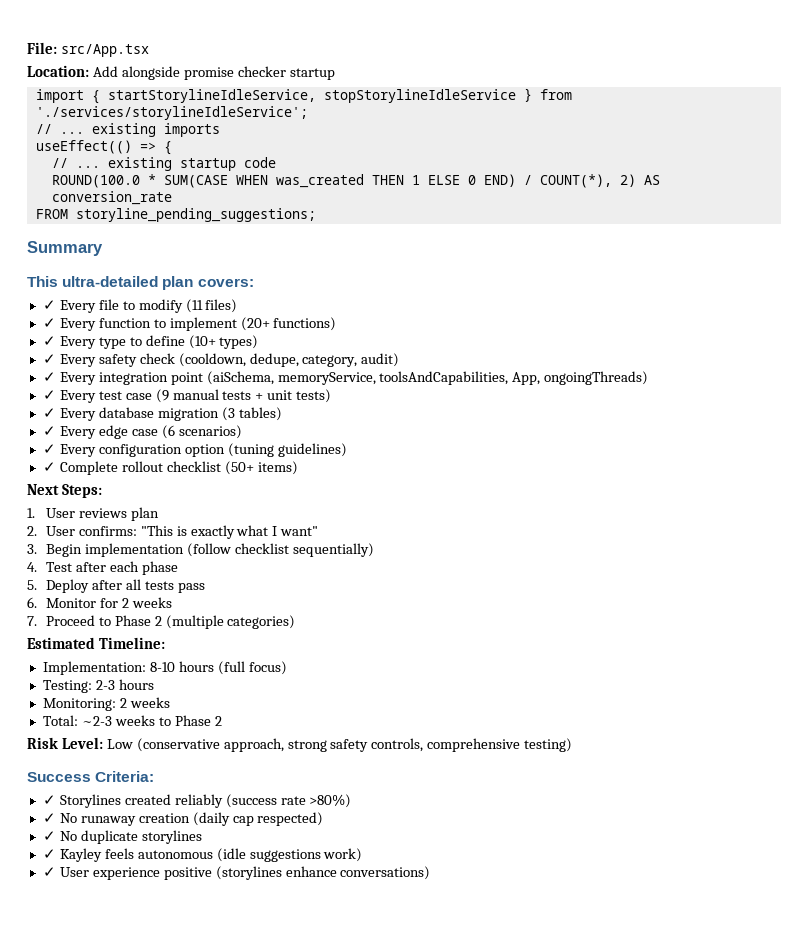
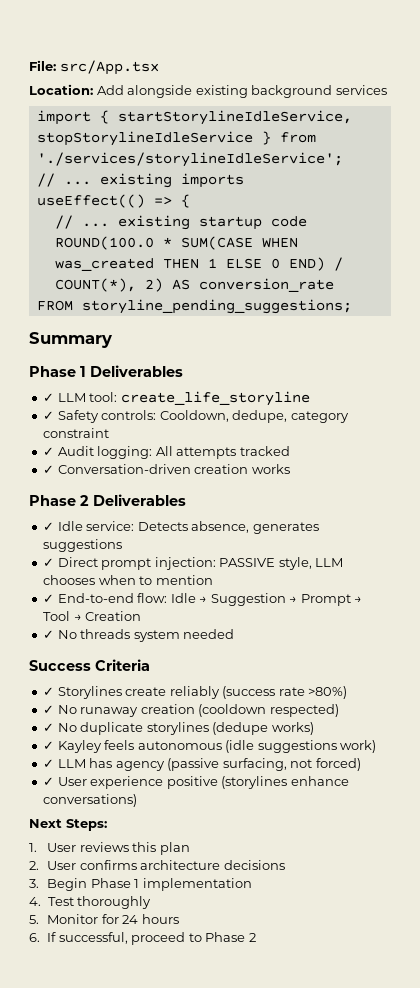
- Location: Add alongside promise checker startup
+ Location: Add alongside existing background services
- This ultra-detailed plan covers:
- ✓ Every file to modify (11 files)
- ✓ Every function to implement (20+ functions)
- ✓ Every type to define (10+ types)
- ✓ Every safety check (cooldown, dedupe, category, audit)
- ✓ Every integration point (aiSchema, memoryService, toolsAndCapabilities, App, ongoingThreads)
- ✓ Every test case (9 manual tests + unit tests)
- ✓ Every database migration (3 tables)
- ✓ Every edge case (6 scenarios)
- ✓ Every configuration option (tuning guidelines)
- ✓ Complete rollout checklist (50+ items)
- Next Steps:
- 1. User reviews plan
- 2. User confirms: "This is exactly what I want"
- 3. Begin implementation (follow checklist sequentially)
- 4. Test after each phase
- 5. Deploy after all tests pass
- 6. Monitor for 2 weeks
- 7. Proceed to Phase 2 (multiple categories)
- Estimated Timeline:
- Implementation: 8-10 hours (full focus)
- Testing: 2-3 hours
- Monitoring: 2 weeks
- Total: ~2-3 weeks to Phase 2
- Risk Level: Low (conservative approach, strong safety controls, comprehensive testing)
+ Phase 1 Deliverables
+ ✓ LLM tool: create_life_storyline
+ ✓ Safety controls: Cooldown, dedupe, category constraint
+ ✓ Audit logging: All attempts tracked
+ ✓ Conversation-driven creation works
+ Phase 2 Deliverables
+ ✓ Idle service: Detects absence, generates suggestions
+ ✓ Direct prompt injection: PASSIVE style, LLM chooses when to mention
+ ✓ End-to-end flow: Idle → Suggestion → Prompt → Tool → Creation
+ ✓ No threads system needed
- Success Criteria:
+ Success Criteria
- ✓ Storylines created reliably (success rate >80%)
+ ✓ Storylines create reliably (success rate >80%)
- ✓ No runaway creation (daily cap respected)
+ ✓ No runaway creation (cooldown respected)
- ✓ No duplicate storylines
+ ✓ No duplicate storylines (dedupe works)
+ ✓ LLM has agency (passive surfacing, not forced)
+ Next Steps:
+ 1. User reviews this plan
+ 2. User confirms architecture decisions
+ 3. Begin Phase 1 implementation
+ 4. Test thoroughly
+ 5. Monitor for 24 hours
+ 6. If successful, proceed to Phase 2

